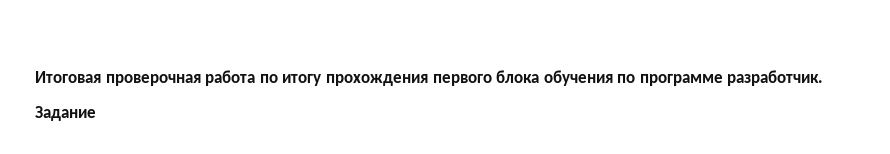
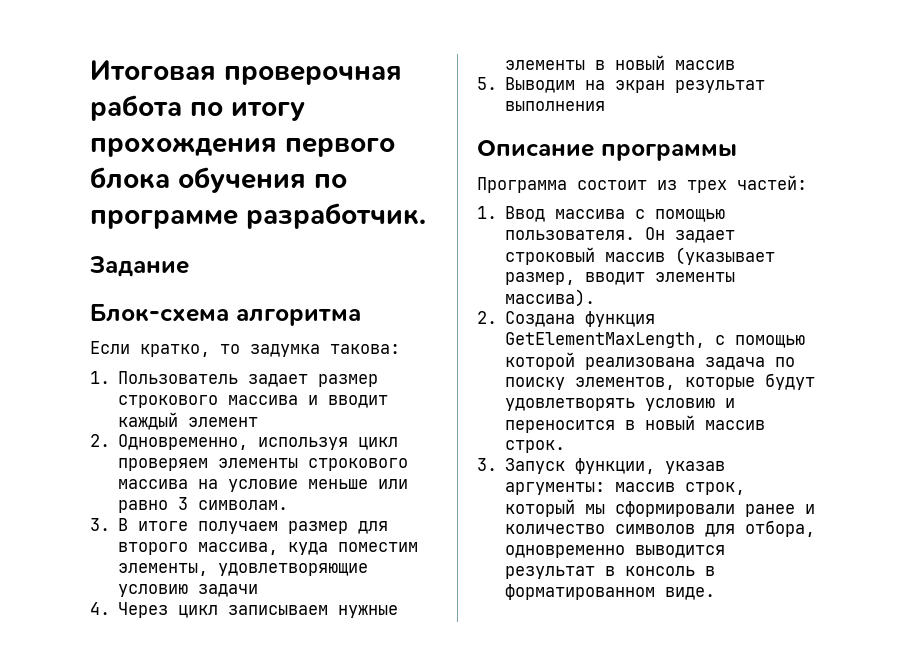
+ Блок-схема алгоритма
+ Если кратко, то задумка такова:
+ 1. Пользователь задает размер строкового массива и вводит каждый элемент
+ 2. Одновременно, используя цикл проверяем элементы строкового массива на условие меньше или равно 3 символам.
+ 3. В итоге получаем размер для второго массива, куда поместим элементы, удовлетворяющие условию задачи
+ 4. Через цикл записываем нужные элементы в новый массив
+ 5. Выводим на экран результат выполнения
+ Описание программы
+ Программа состоит из трех частей:
+ 1. Ввод массива с помощью пользователя. Он задает строковый массив (указывает размер, вводит элементы массива).
+ 2. Создана функция GetElementMaxLength, с помощью которой реализована задача по поиску элементов, которые будут удовлетворять условию и переносится в новый массив строк.
+ 3. Запуск функции, указав аргументы: массив строк, который мы сформировали ранее и количество символов для отбора, одновременно выводится результат в консоль в форматированном виде.

